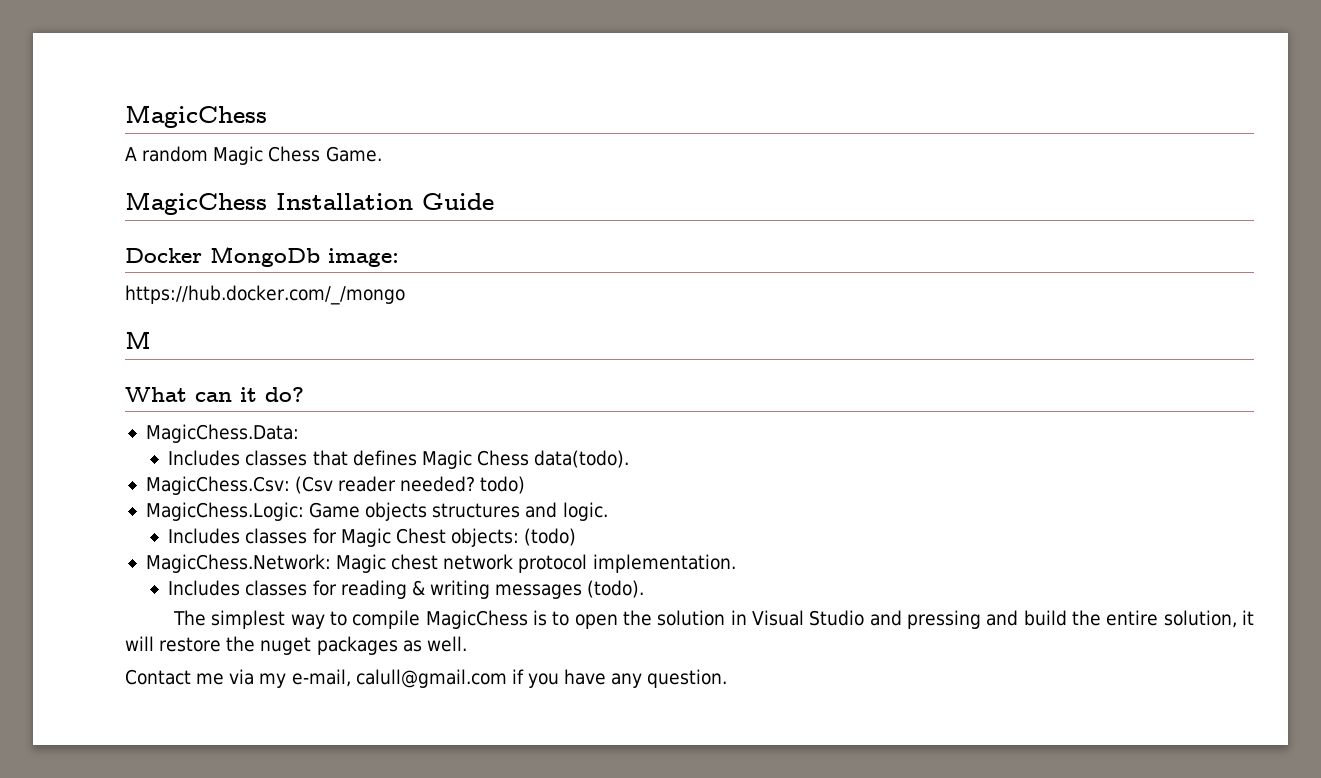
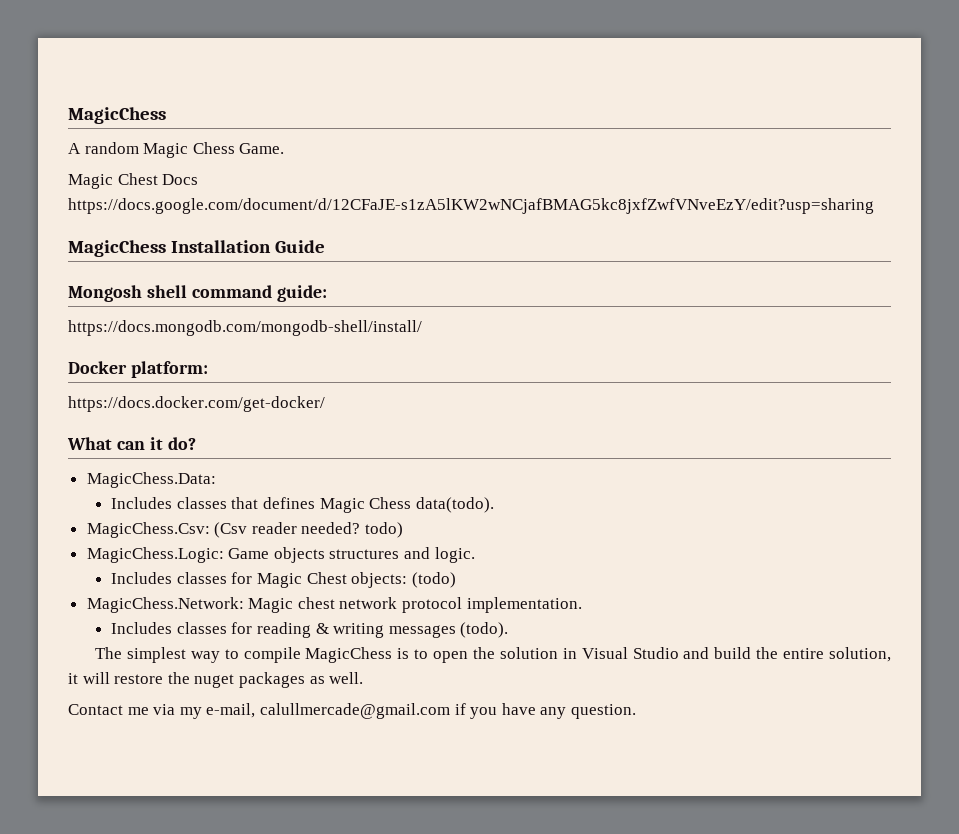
+ Magic Chest Docs https://docs.google.com/document/d/12CFaJE-s1zA5lKW2wNCjafBMAG5kc8jxfZwfVNveEzY/edit?usp=sharing
- Docker MongoDb image:
- https://hub.docker.com/_/mongo
- M
+ Mongosh shell command guide:
+ https://docs.mongodb.com/mongodb-shell/install/
+ Docker platform:
+ https://docs.docker.com/get-docker/
- The simplest way to compile MagicChess is to open the solution in Visual Studio and pressing and build the entire solution, it will restore the nuget packages as well.
+ The simplest way to compile MagicChess is to open the solution in Visual Studio and build the entire solution, it will restore the nuget packages as well.
- Contact me via my e-mail, calull@gmail.com if you have any question.
+ Contact me via my e-mail, calullmercade@gmail.com if you have any question.

